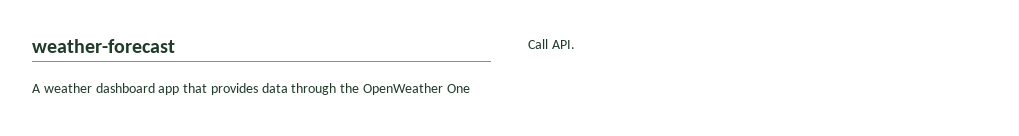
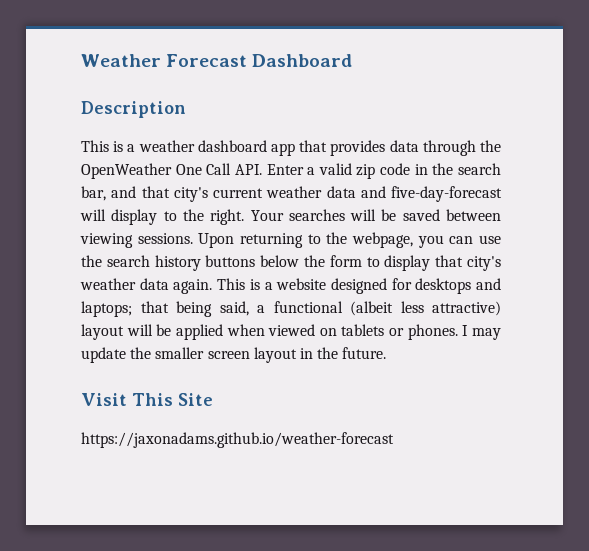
- weather-forecast
- A weather dashboard app that provides data through the OpenWeather One Call API.
+ Weather Forecast Dashboard
+ Description
+ This is a weather dashboard app that provides data through the OpenWeather One Call API. Enter a valid zip code in the search bar, and that city's current weather data and five-day-forecast will display to the right. Your searches will be saved between viewing sessions. Upon returning to the webpage, you can use the search history buttons below the form to display that city's weather data again. This is a website designed for desktops and laptops; that being said, a functional (albeit less attractive) layout will be applied when viewed on tablets or phones. I may update the smaller screen layout in the future.
+ Visit This Site
+ https://jaxonadams.github.io/weather-forecast

